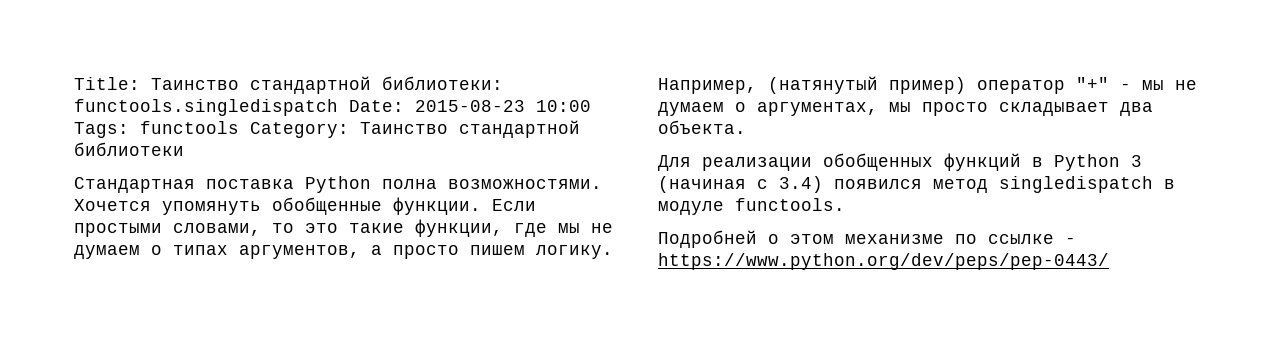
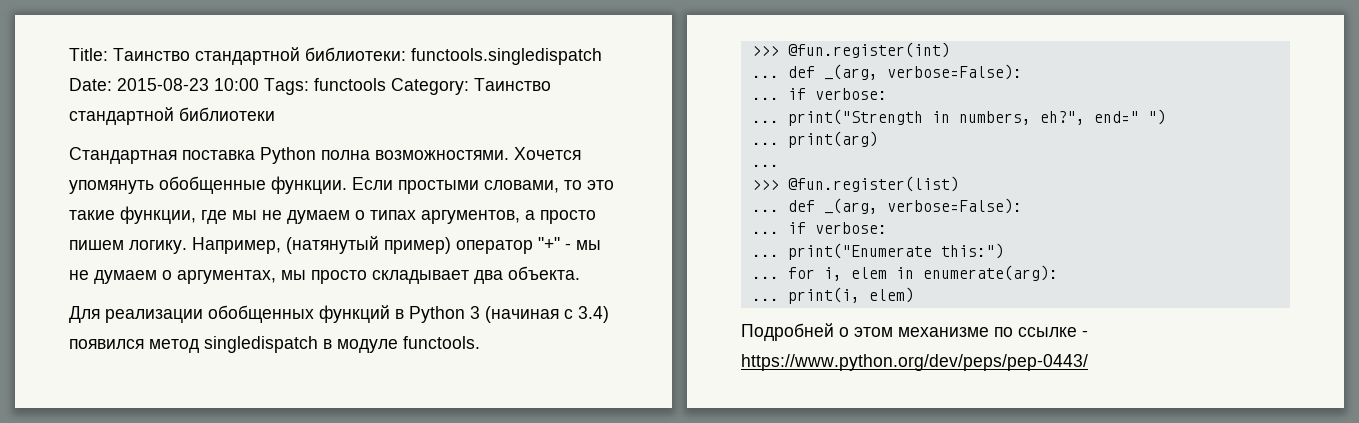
+ >>> @fun.register(int)
+ ... def _(arg, verbose=False):
+ ... if verbose:
+ ... print("Strength in numbers, eh?", end=" ")
+ ... print(arg)
+ ...
+ >>> @fun.register(list)
+ ... def _(arg, verbose=False):
+ ... if verbose:
+ ... print("Enumerate this:")
+ ... for i, elem in enumerate(arg):
+ ... print(i, elem)

